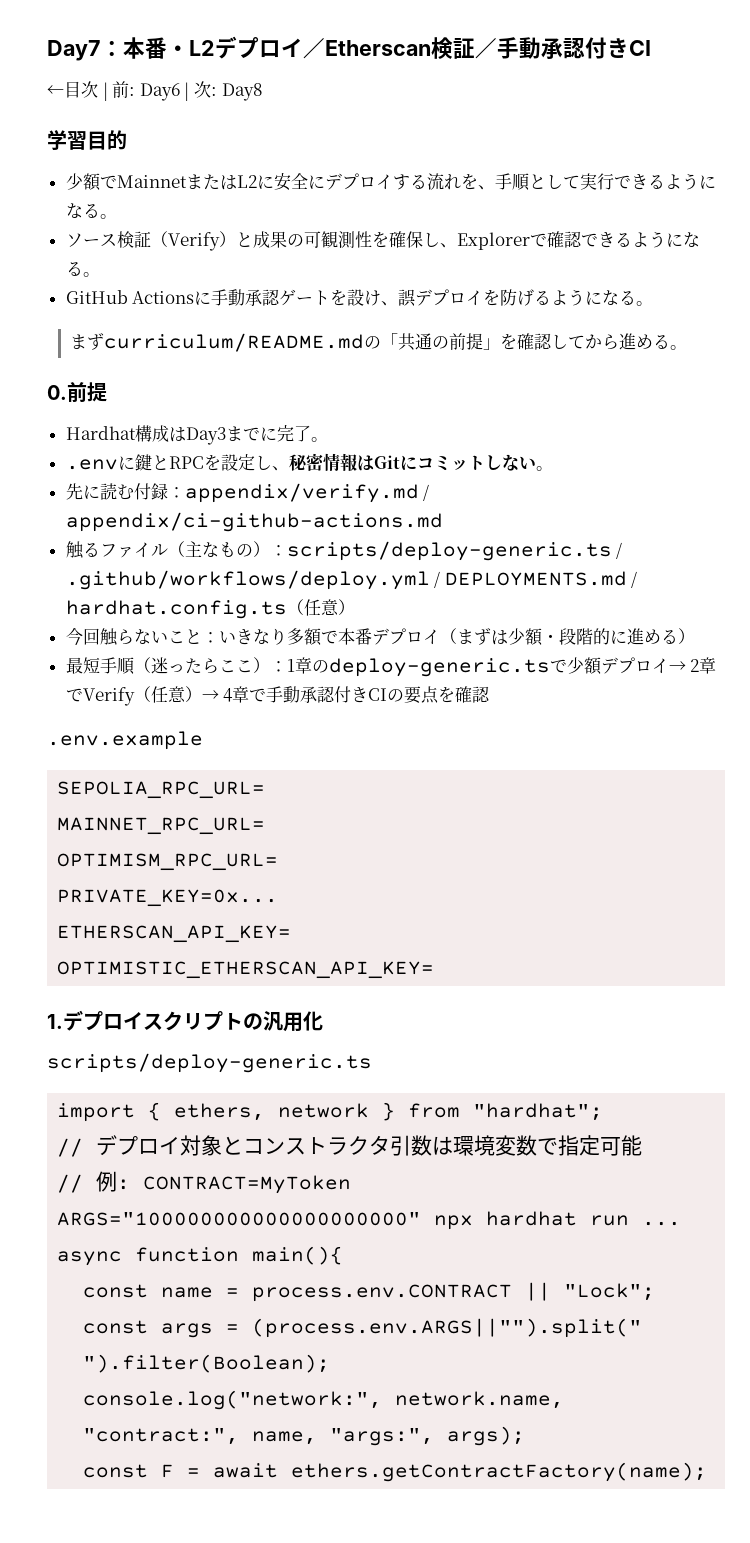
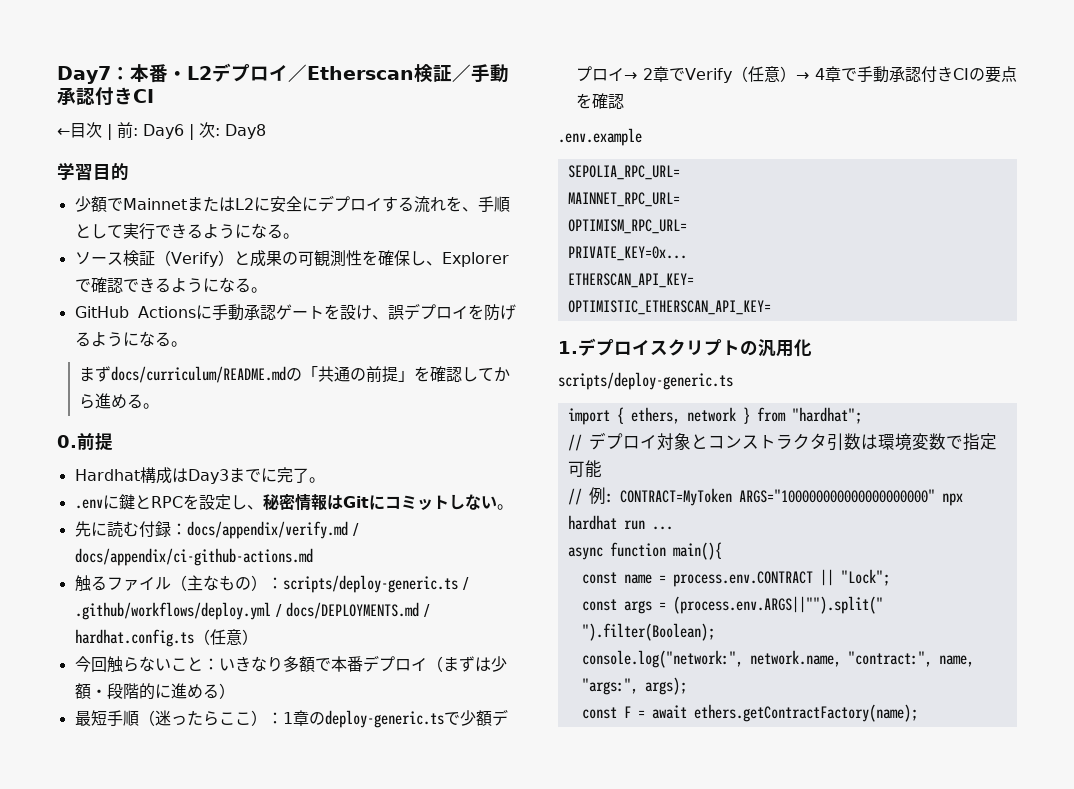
- まずcurriculum/README.mdの「共通の前提」を確認してから進める。
+ まずdocs/curriculum/README.mdの「共通の前提」を確認してから進める。
- 先に読む付録：appendix/verify.md / appendix/ci-github-actions.md
+ 先に読む付録：docs/appendix/verify.md / docs/appendix/ci-github-actions.md
- 触るファイル（主なもの）：scripts/deploy-generic.ts / .github/workflows/deploy.yml / DEPLOYMENTS.md / hardhat.config.ts（任意）
+ 触るファイル（主なもの）：scripts/deploy-generic.ts / .github/workflows/deploy.yml / docs/DEPLOYMENTS.md / hardhat.config.ts（任意）

